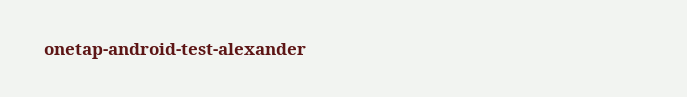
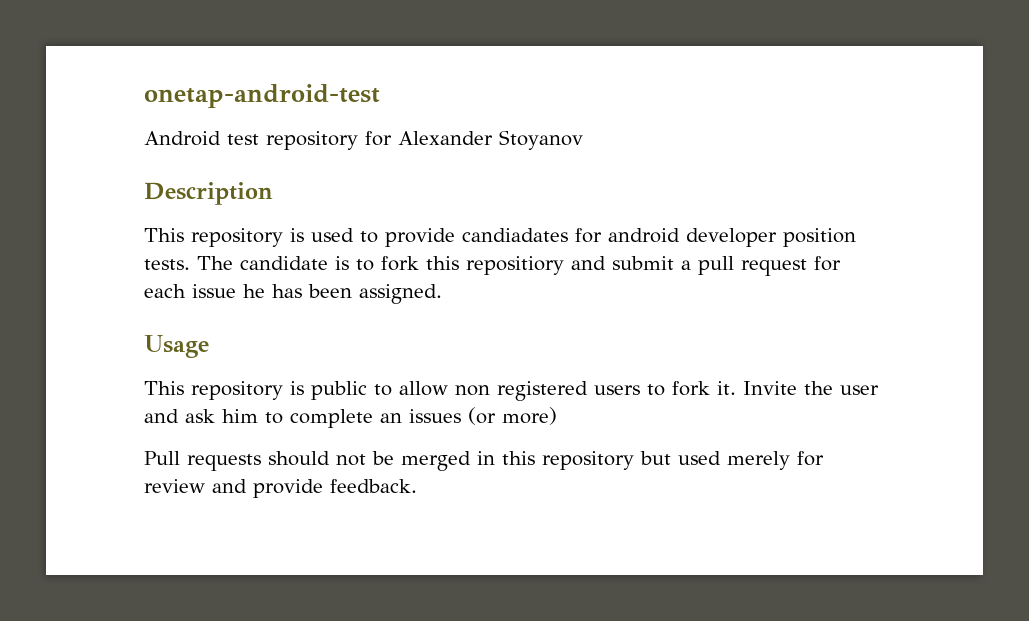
- onetap-android-test-alexander
+ onetap-android-test
+ Android test repository for Alexander Stoyanov
+ Description
+ This repository is used to provide candiadates for android developer position tests. The candidate is to fork this repositiory and submit a pull request for each issue he has been assigned.
+ Usage
+ This repository is public to allow non registered users to fork it. Invite the user and ask him to complete an issues (or more)
+ Pull requests should not be merged in this repository but used merely for review and provide feedback.

